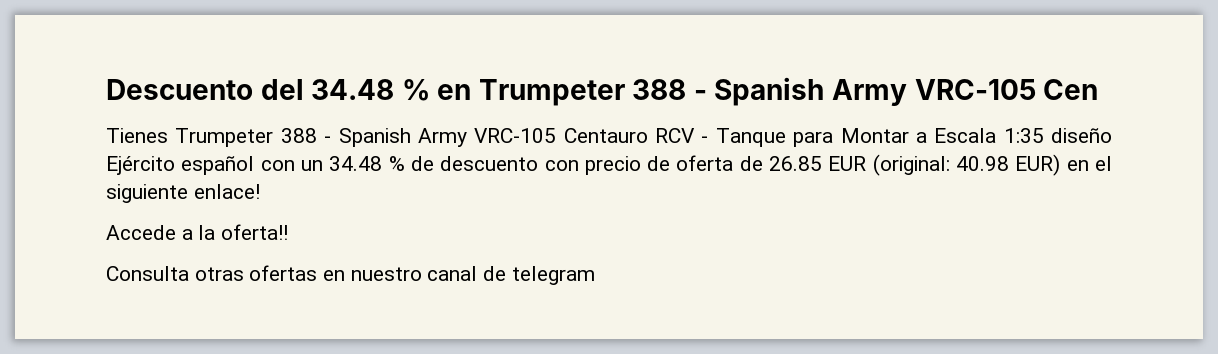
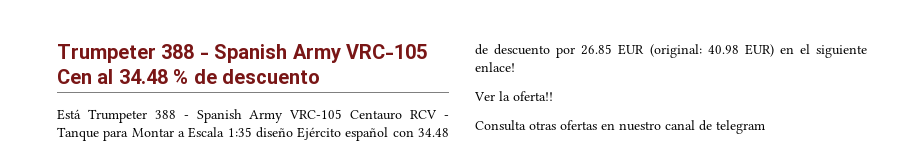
- Descuento del 34.48 % en Trumpeter 388 - Spanish Army VRC-105 Cen
- Tienes Trumpeter 388 - Spanish Army VRC-105 Centauro RCV - Tanque para Montar a Escala 1:35 diseño Ejército español con un 34.48 % de descuento con precio de oferta de 26.85 EUR (original: 40.98 EUR) en el siguiente enlace!
+ Trumpeter 388 - Spanish Army VRC-105 Cen al 34.48 % de descuento
+ Está Trumpeter 388 - Spanish Army VRC-105 Centauro RCV - Tanque para Montar a Escala 1:35 diseño Ejército español con 34.48 de descuento por 26.85 EUR (original: 40.98 EUR) en el siguiente enlace!
- Accede a la oferta!!
+ Ver la oferta!!

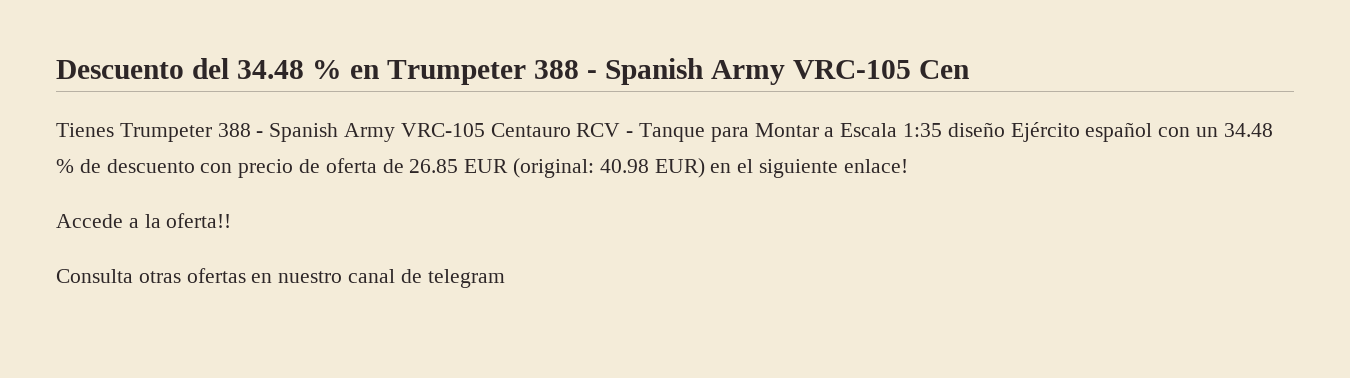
- Trumpeter 388 - Spanish Army VRC-105 Cen al 34.48 % de descuento
- Está Trumpeter 388 - Spanish Army VRC-105 Centauro RCV - Tanque para Montar a Escala 1:35 diseño Ejército español con 34.48 de descuento por 26.85 EUR (original: 40.98 EUR) en el siguiente enlace!
+ Descuento del 34.48 % en Trumpeter 388 - Spanish Army VRC-105 Cen
+ Tienes Trumpeter 388 - Spanish Army VRC-105 Centauro RCV - Tanque para Montar a Escala 1:35 diseño Ejército español con un 34.48 % de descuento con precio de oferta de 26.85 EUR (original: 40.98 EUR) en el siguiente enlace!
- Ver la oferta!!
+ Accede a la oferta!!

